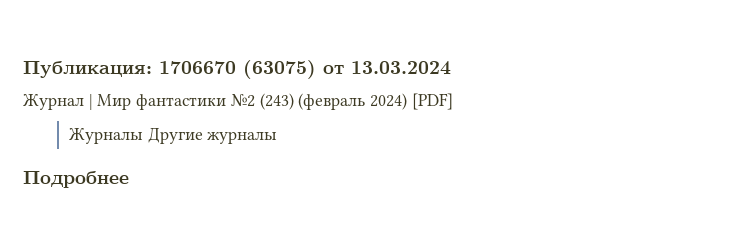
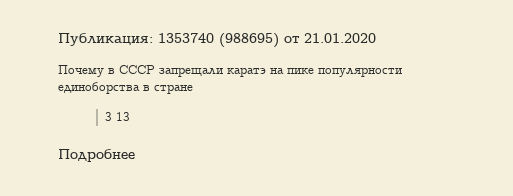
- Публикация: 1706670 (63075) от 13.03.2024
- Журнал | Мир фантастики №2 (243) (февраль 2024) [PDF]
- Журналы Другие журналы
+ Публикация: 1353740 (988695) от 21.01.2020
+ Почему в СССР запрещали каратэ на пике популярности единоборства в стране
+ 3 13

